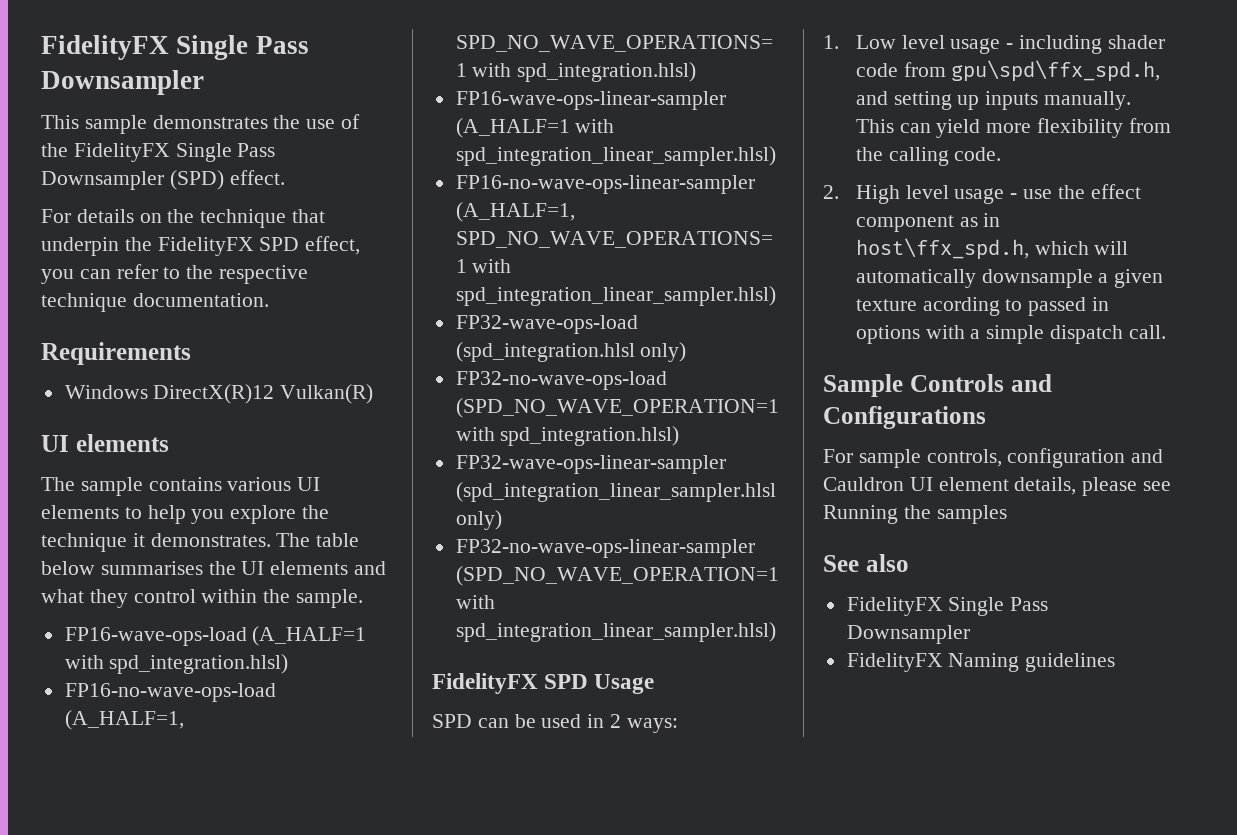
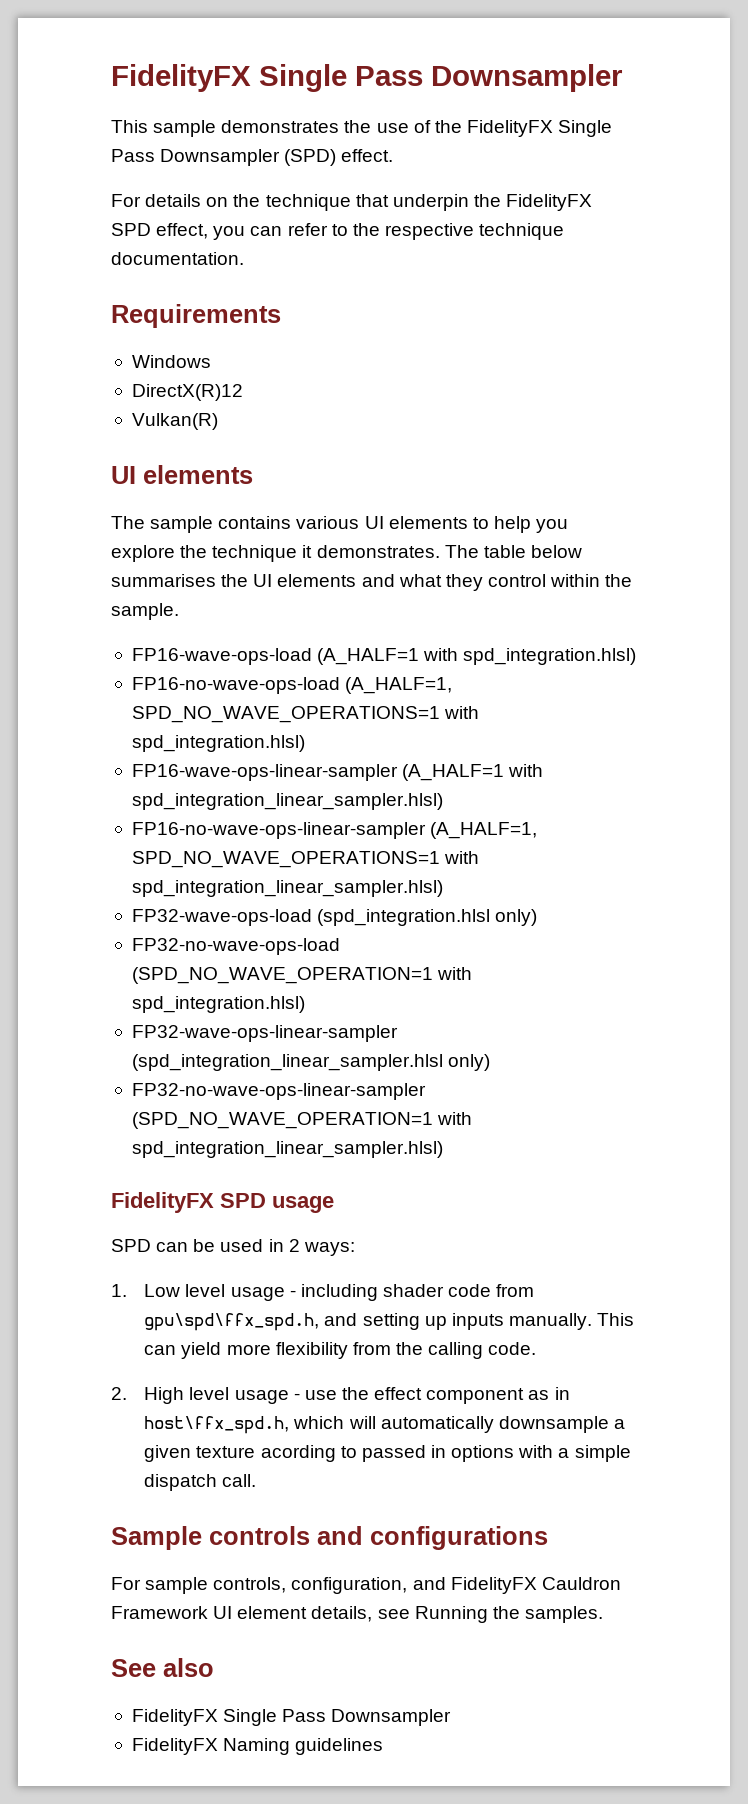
- Windows DirectX(R)12 Vulkan(R)
+ Windows
+ DirectX(R)12
+ Vulkan(R)
- FidelityFX SPD Usage
+ FidelityFX SPD usage
- Sample Controls and Configurations
+ Sample controls and configurations
- For sample controls, configuration and Cauldron UI element details, please see Running the samples
+ For sample controls, configuration, and FidelityFX Cauldron Framework UI element details, see Running the samples.

